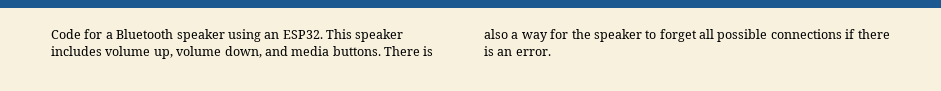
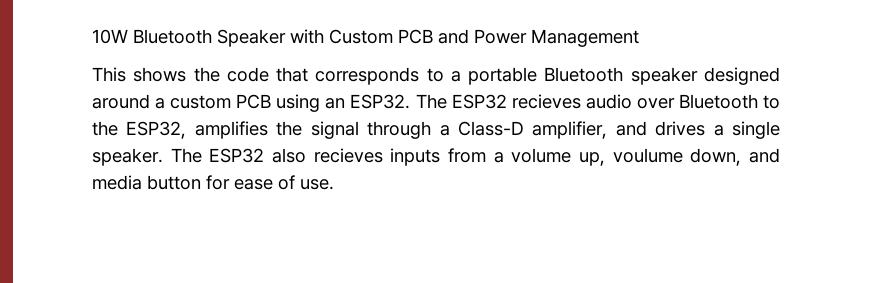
- Code for a Bluetooth speaker using an ESP32. This speaker includes volume up, volume down, and media buttons. There is also a way for the speaker to forget all possible connections if there is an error.
+ 10W Bluetooth Speaker with Custom PCB and Power Management
+ This shows the code that corresponds to a portable Bluetooth speaker designed around a custom PCB using an ESP32. The ESP32 recieves audio over Bluetooth to the ESP32, amplifies the signal through a Class-D amplifier, and drives a single speaker. The ESP32 also recieves inputs from a volume up, voulume down, and media button for ease of use.

